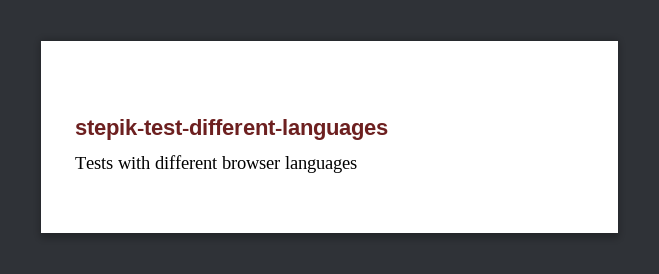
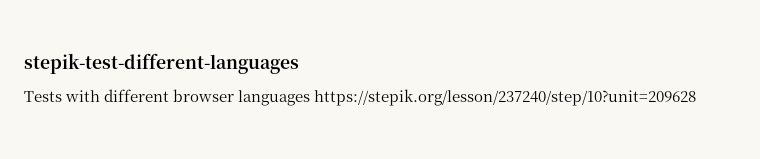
- Tests with different browser languages
+ Tests with different browser languages https://stepik.org/lesson/237240/step/10?unit=209628

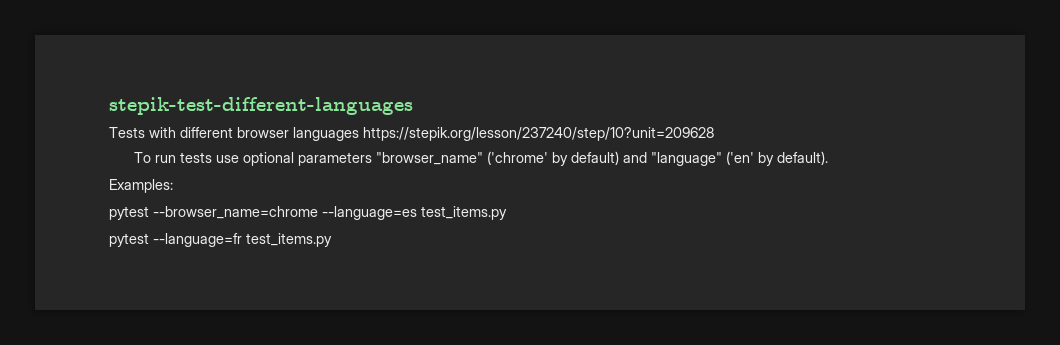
+ To run tests use optional parameters "browser_name" ('chrome' by default) and "language" ('en' by default).
+ Examples:
+ pytest --browser_name=chrome --language=es test_items.py
+ pytest --language=fr test_items.py

